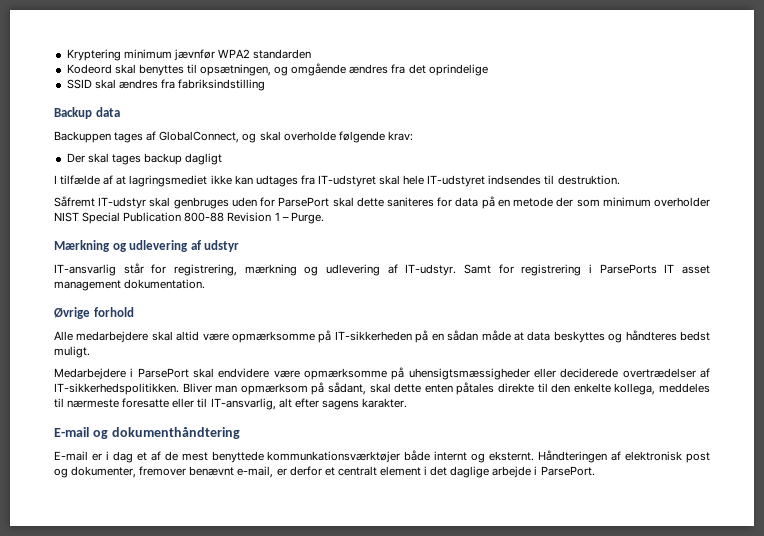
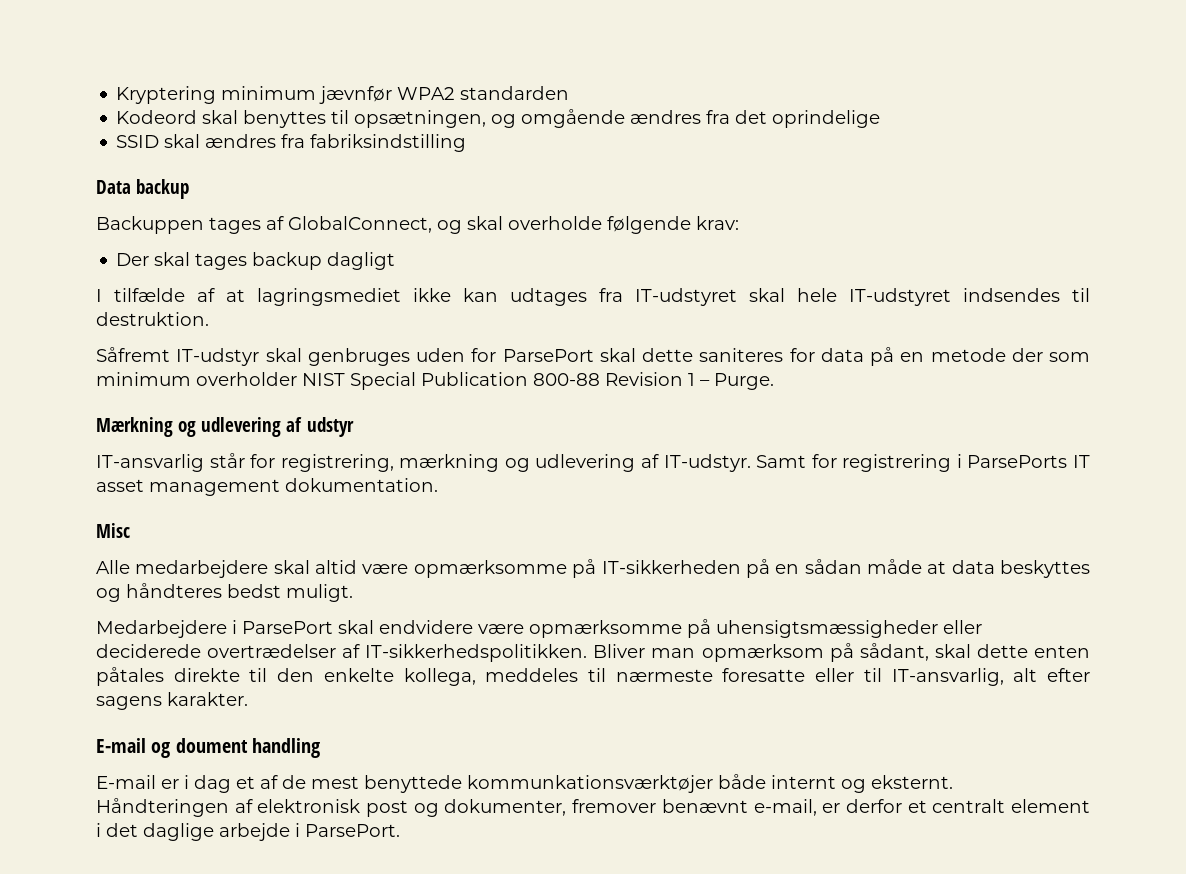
- Backup data
+ Data backup
- Øvrige forhold
+ Misc
- E-mail og dokumenthåndtering
+ E-mail og doument handling

